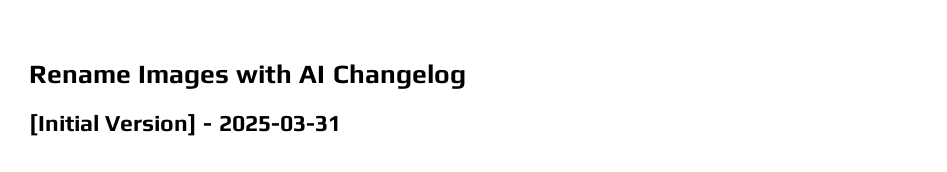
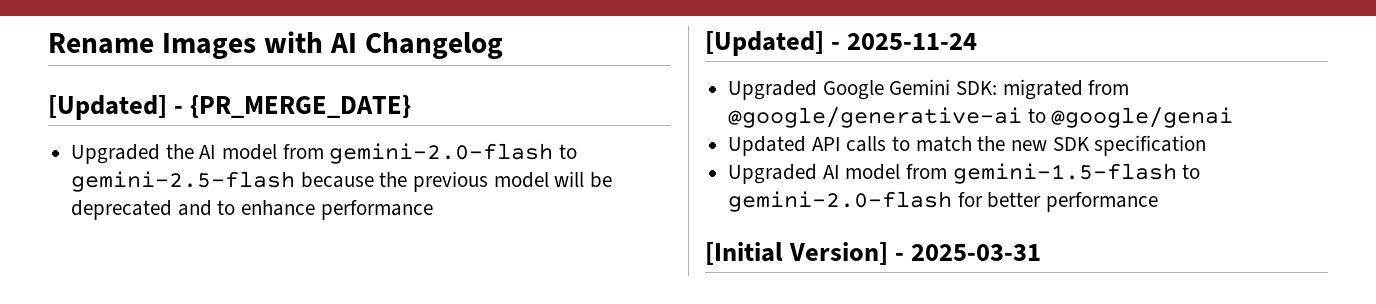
+ [Updated] - {PR_MERGE_DATE}
+ Upgraded the AI model from gemini-2.0-flash to gemini-2.5-flash because the previous model will be deprecated and to enhance performance
+ [Updated] - 2025-11-24
+ Upgraded Google Gemini SDK: migrated from @google/generative-ai to @google/genai
+ Updated API calls to match the new SDK specification
+ Upgraded AI model from gemini-1.5-flash to gemini-2.0-flash for better performance

